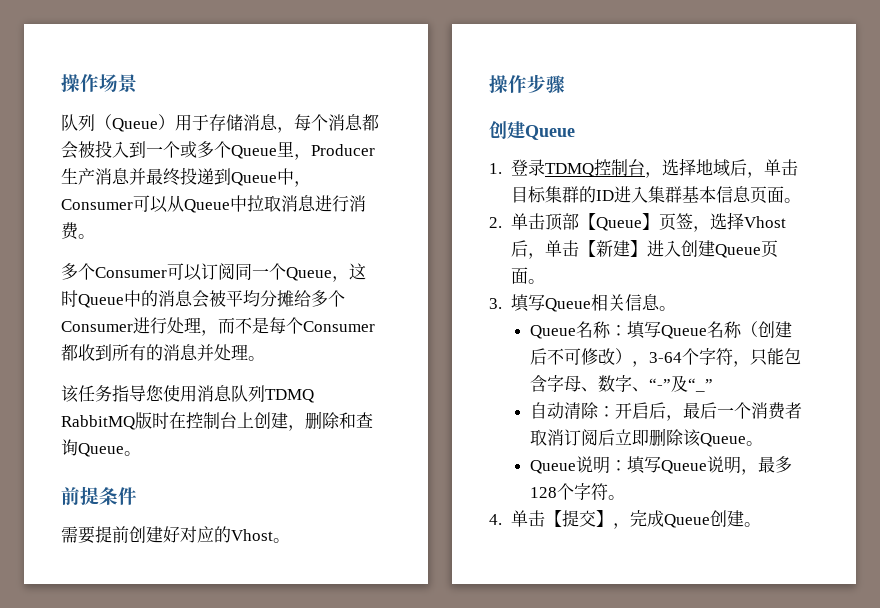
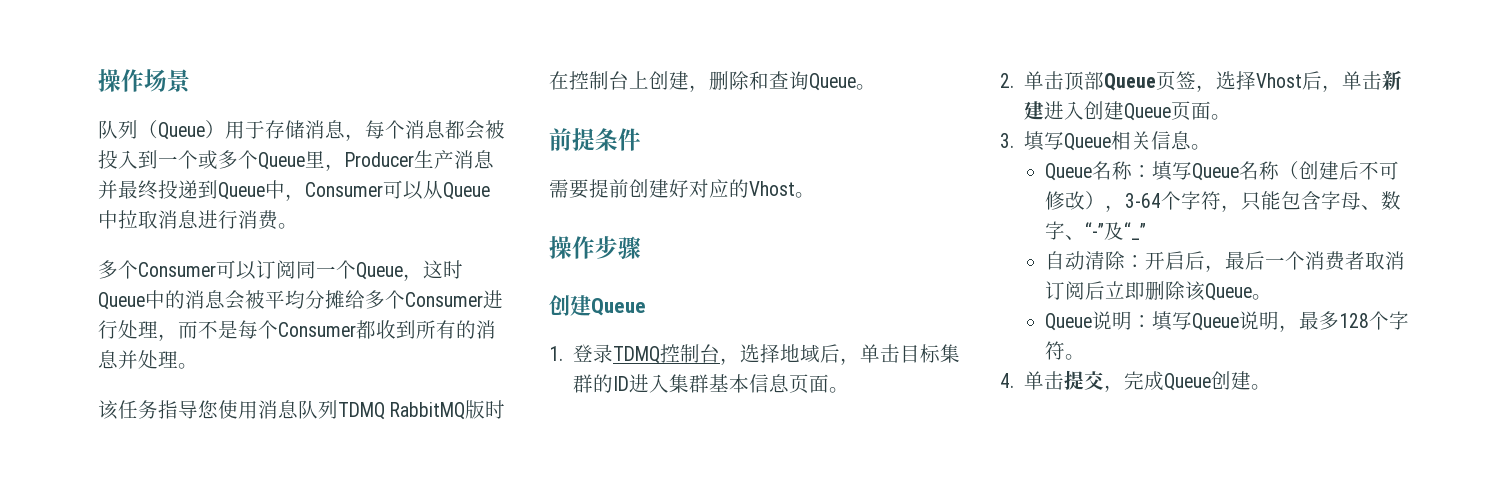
- 2.单击顶部【Queue】页签，选择Vhost后，单击【新建】进入创建Queue页面。
+ 2.单击顶部Queue页签，选择Vhost后，单击新建进入创建Queue页面。
- 4.单击【提交】，完成Queue创建。
+ 4.单击提交，完成Queue创建。

